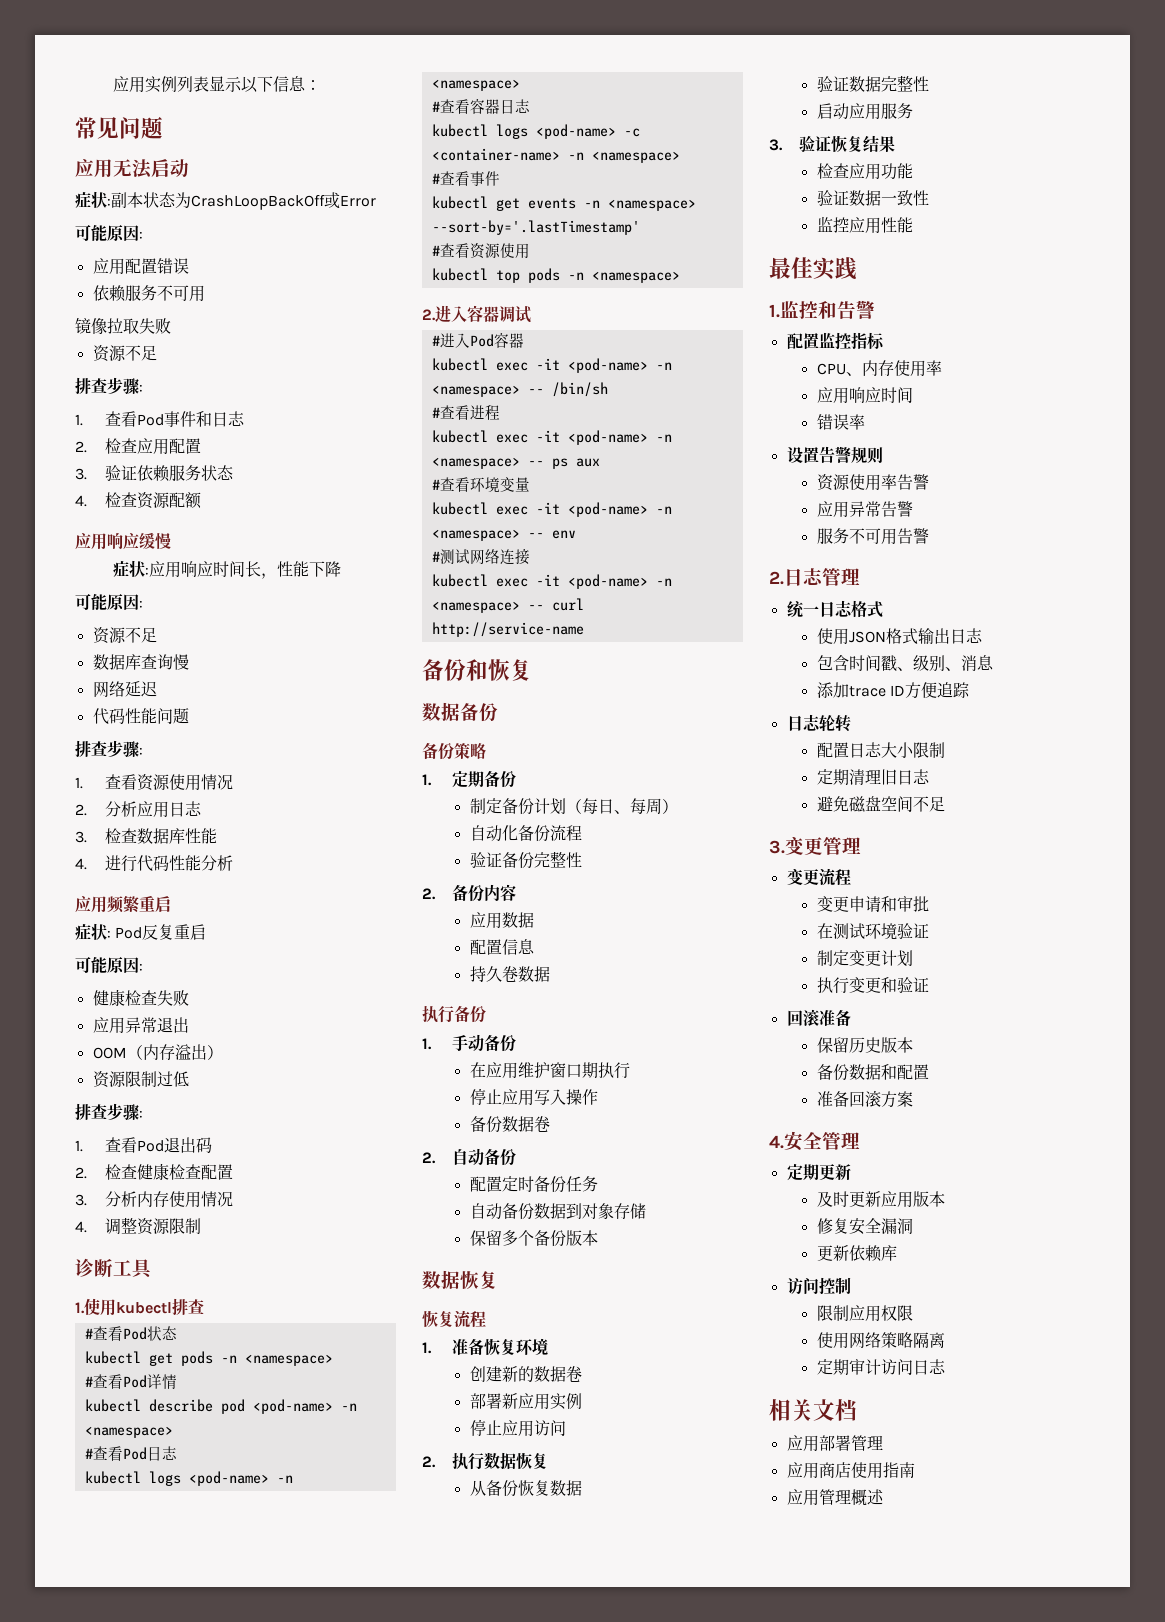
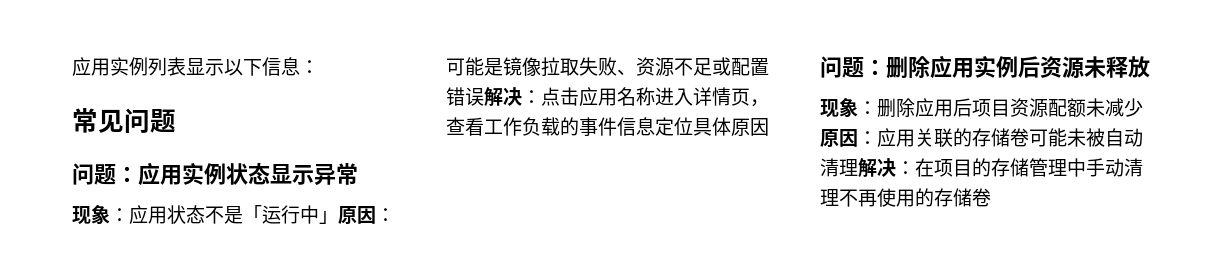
- 应用无法启动
- 症状:副本状态为CrashLoopBackOff或Error
- 可能原因:
- 应用配置错误
- 依赖服务不可用
- 镜像拉取失败
- 资源不足
- 排查步骤:
- 1.查看Pod事件和日志
- 2.检查应用配置
- 3.验证依赖服务状态
- 4.检查资源配额
- 应用响应缓慢
- 症状:应用响应时间长，性能下降
- 可能原因:
- 资源不足
- 数据库查询慢
- 网络延迟
- 代码性能问题
- 排查步骤:
- 1.查看资源使用情况
- 2.分析应用日志
- 3.检查数据库性能
- 4.进行代码性能分析
- 应用频繁重启
- 症状: Pod反复重启
- 可能原因:
- 健康检查失败
- 应用异常退出
- OOM（内存溢出）
- 资源限制过低
- 排查步骤:
- 1.查看Pod退出码
- 2.检查健康检查配置
- 3.分析内存使用情况
- 4.调整资源限制
- 诊断工具
- 1.使用kubectl排查
- #查看Pod状态
- kubectl get pods -n <namespace>
- #查看Pod详情
- kubectl describe pod <pod-name> -n <namespace>
- #查看Pod日志
- kubectl logs <pod-name> -n <namespace>
- #查看容器日志
- kubectl logs <pod-name> -c <container-name> -n <namespace>
- #查看事件
- kubectl get events -n <namespace> --sort-by='.lastTimestamp'
- #查看资源使用
- kubectl top pods -n <namespace>
- 2.进入容器调试
- #进入Pod容器
- kubectl exec -it <pod-name> -n <namespace> -- /bin/sh
- #查看进程
- kubectl exec -it <pod-name> -n <namespace> -- ps aux
- #查看环境变量
- kubectl exec -it <pod-name> -n <namespace> -- env
- #测试网络连接
- kubectl exec -it <pod-name> -n <namespace> -- curl http://service-name
- 备份和恢复
- 数据备份
- 备份策略
- 1.定期备份
- 制定备份计划（每日、每周）
- 自动化备份流程
- 验证备份完整性
- 2.备份内容
- 应用数据
- 配置信息
- 持久卷数据
- 执行备份
- 1.手动备份
- 在应用维护窗口期执行
- 停止应用写入操作
- 备份数据卷
- 2.自动备份
- 配置定时备份任务
- 自动备份数据到对象存储
- 保留多个备份版本
- 数据恢复
- 恢复流程
- 1.准备恢复环境
- 创建新的数据卷
- 部署新应用实例
- 停止应用访问
- 2.执行数据恢复
- 从备份恢复数据
- 验证数据完整性
- 启动应用服务
- 3.验证恢复结果
- 检查应用功能
- 验证数据一致性
- 监控应用性能
- 最佳实践
- 1.监控和告警
- 配置监控指标
- CPU、内存使用率
- 应用响应时间
- 错误率
- 设置告警规则
- 资源使用率告警
- 应用异常告警
- 服务不可用告警
- 2.日志管理
- 统一日志格式
- 使用JSON格式输出日志
- 包含时间戳、级别、消息
- 添加trace ID方便追踪
- 日志轮转
- 配置日志大小限制
- 定期清理旧日志
- 避免磁盘空间不足
- 3.变更管理
- 变更流程
- 变更申请和审批
- 在测试环境验证
- 制定变更计划
- 执行变更和验证
- 回滚准备
- 保留历史版本
- 备份数据和配置
- 准备回滚方案
- 4.安全管理
- 定期更新
- 及时更新应用版本
- 修复安全漏洞
- 更新依赖库
- 访问控制
- 限制应用权限
- 使用网络策略隔离
- 定期审计访问日志
- 相关文档
- 应用部署管理
- 应用商店使用指南
- 应用管理概述
+ 问题：应用实例状态显示异常
+ 现象：应用状态不是「运行中」原因：可能是镜像拉取失败、资源不足或配置错误解决：点击应用名称进入详情页，查看工作负载的事件信息定位具体原因
+ 问题：删除应用实例后资源未释放
+ 现象：删除应用后项目资源配额未减少原因：应用关联的存储卷可能未被自动清理解决：在项目的存储管理中手动清理不再使用的存储卷

